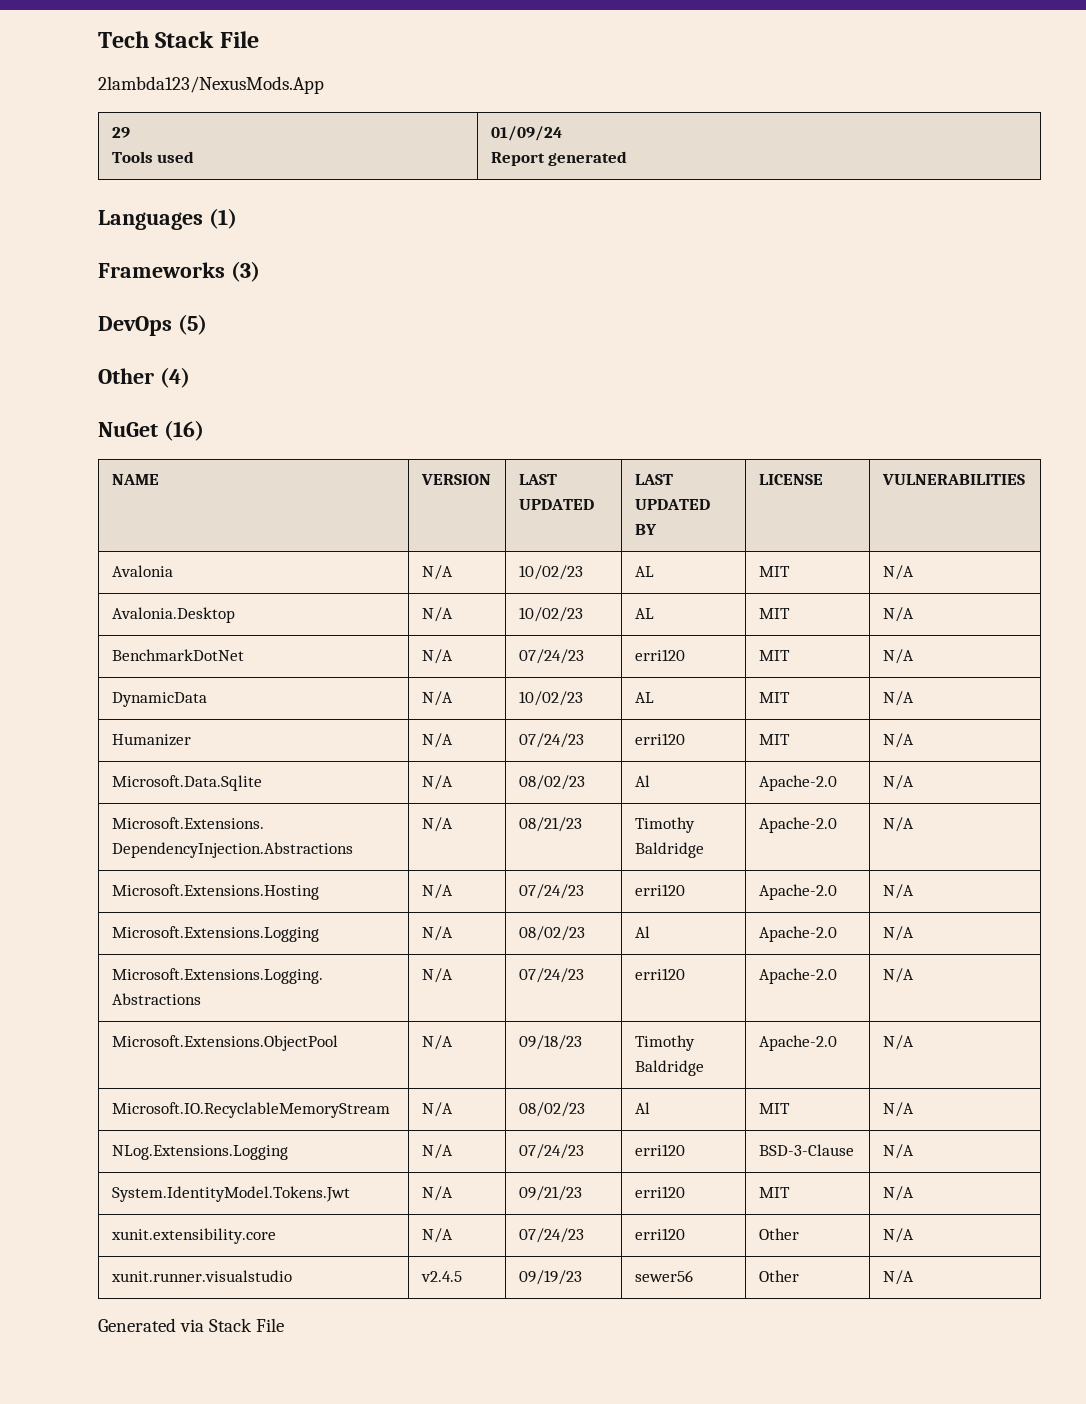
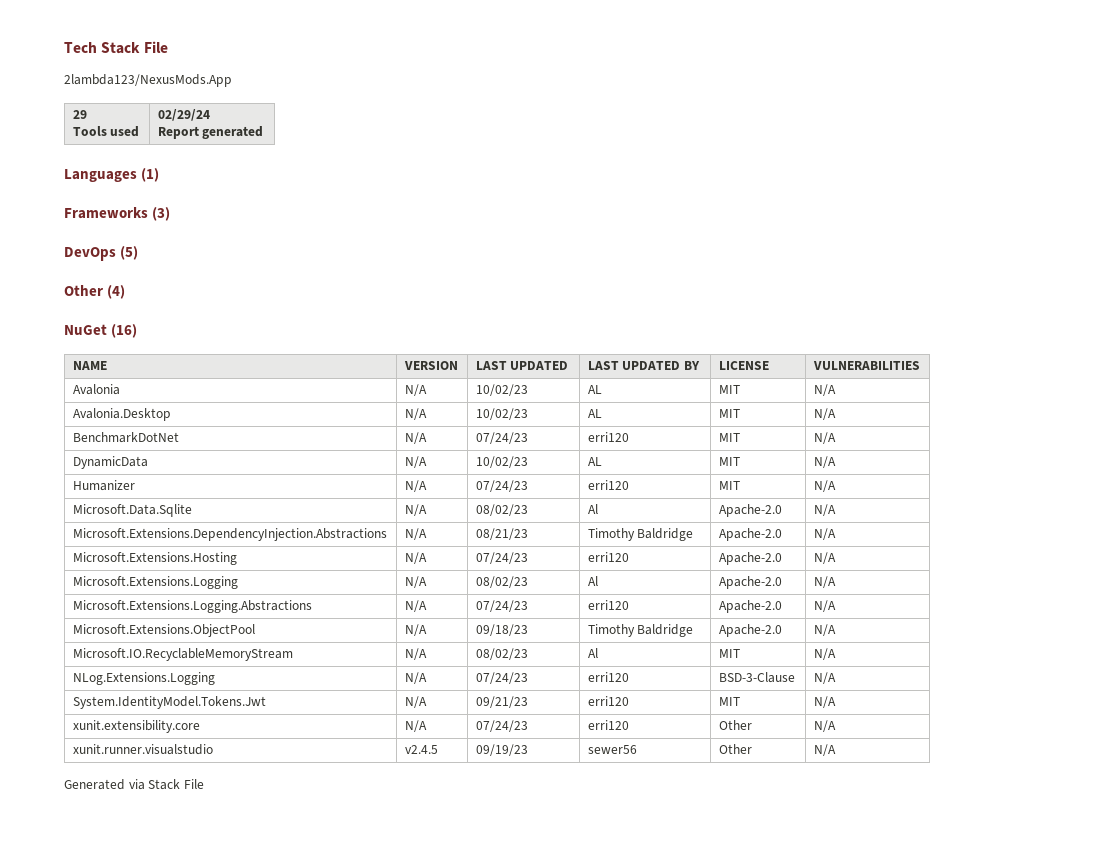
  29
- Tools used | 01/09/24
+ Tools used | 02/29/24

